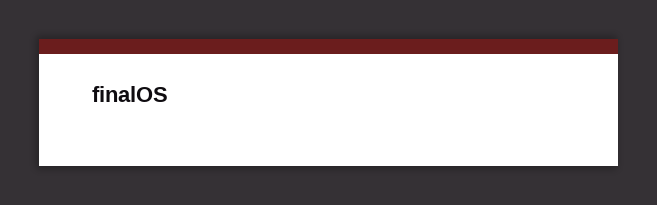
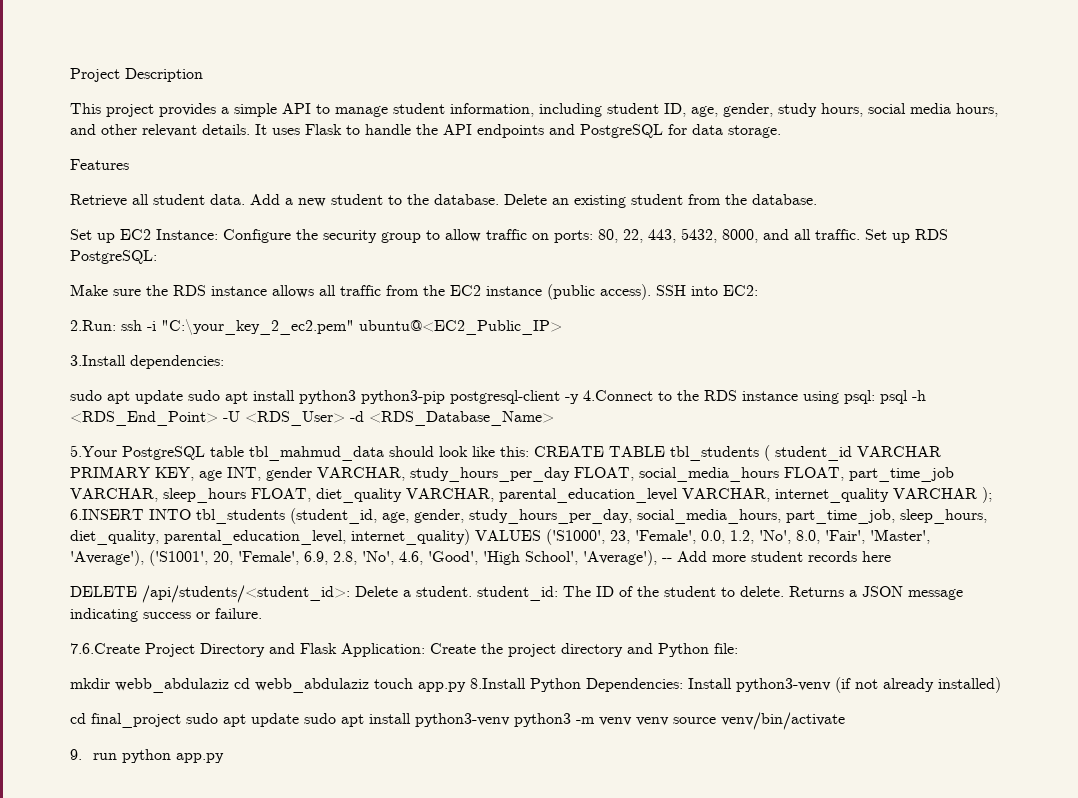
- finalOS
+ Project Description
+ This project provides a simple API to manage student information, including student ID, age, gender, study hours, social media hours, and other relevant details. It uses Flask to handle the API endpoints and PostgreSQL for data storage.
+ Features
+ Retrieve all student data. Add a new student to the database. Delete an existing student from the database.
+ Set up EC2 Instance: Configure the security group to allow traffic on ports: 80, 22, 443, 5432, 8000, and all traffic. Set up RDS PostgreSQL:
+ Make sure the RDS instance allows all traffic from the EC2 instance (public access). SSH into EC2:
+ 2.Run: ssh -i "C:\your_key_2_ec2.pem" ubuntu@<EC2_Public_IP>
+ 3.Install dependencies:
+ sudo apt update sudo apt install python3 python3-pip postgresql-client -y 4.Connect to the RDS instance using psql: psql -h <RDS_End_Point> -U <RDS_User> -d <RDS_Database_Name>
+ 5.Your PostgreSQL table tbl_mahmud_data should look like this: CREATE TABLE tbl_students ( student_id VARCHAR PRIMARY KEY, age INT, gender VARCHAR, study_hours_per_day FLOAT, social_media_hours FLOAT, part_time_job VARCHAR, sleep_hours FLOAT, diet_quality VARCHAR, parental_education_level VARCHAR, internet_quality VARCHAR ); 6.INSERT INTO tbl_students (student_id, age, gender, study_hours_per_day, social_media_hours, part_time_job, sleep_hours, diet_quality, parental_education_level, internet_quality) VALUES ('S1000', 23, 'Female', 0.0, 1.2, 'No', 8.0, 'Fair', 'Master', 'Average'), ('S1001', 20, 'Female', 6.9, 2.8, 'No', 4.6, 'Good', 'High School', 'Average'), -- Add more student records here
+ DELETE /api/students/<student_id>: Delete a student. student_id: The ID of the student to delete. Returns a JSON message indicating success or failure.
+ 7.6.Create Project Directory and Flask Application: Create the project directory and Python file:
+ mkdir webb_abdulaziz cd webb_abdulaziz touch app.py 8.Install Python Dependencies: Install python3-venv (if not already installed)
+ cd final_project sudo apt update sudo apt install python3-venv python3 -m venv venv source venv/bin/activate
+ 9. run python app.py

